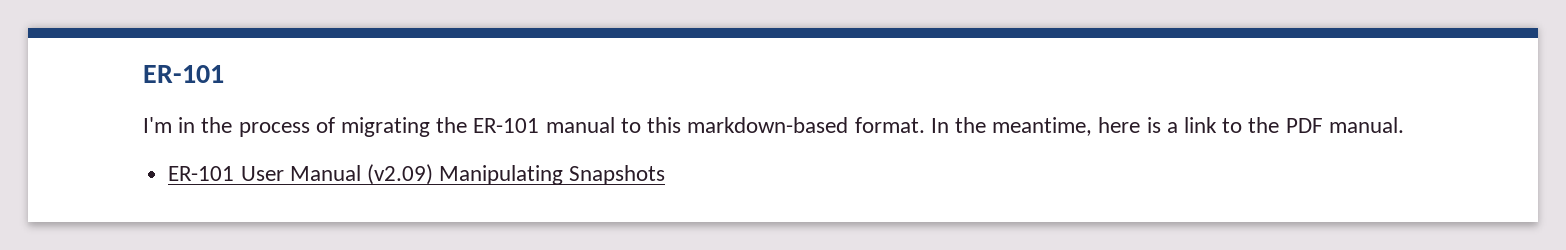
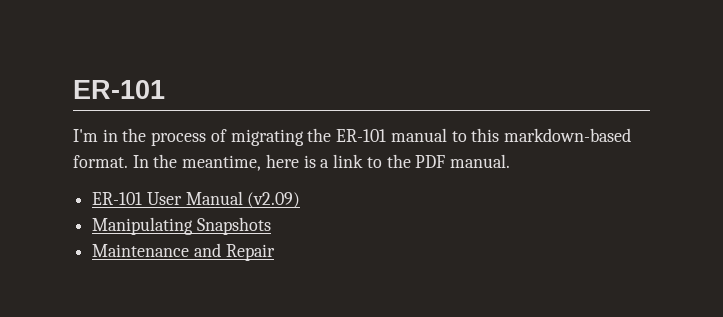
- ER-101 User Manual (v2.09) Manipulating Snapshots
+ ER-101 User Manual (v2.09)
+ Manipulating Snapshots
+ Maintenance and Repair

